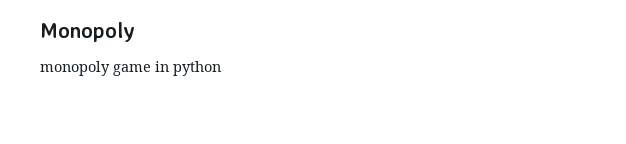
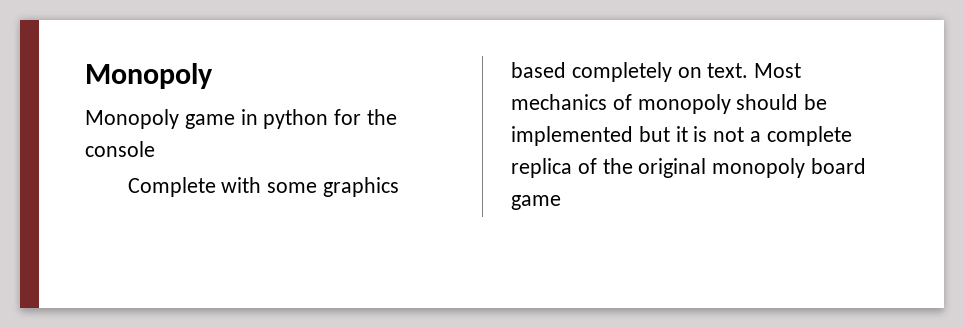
- monopoly game in python
+ Monopoly game in python for the console
+ Complete with some graphics based completely on text. Most mechanics of monopoly should be implemented but it is not a complete replica of the original monopoly board game

